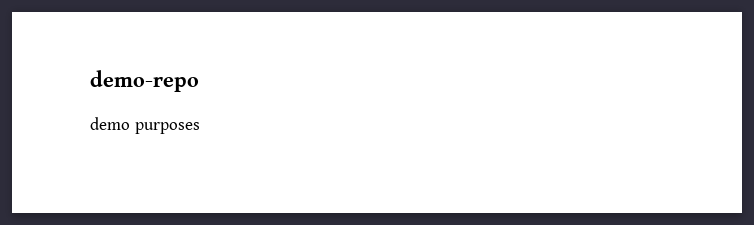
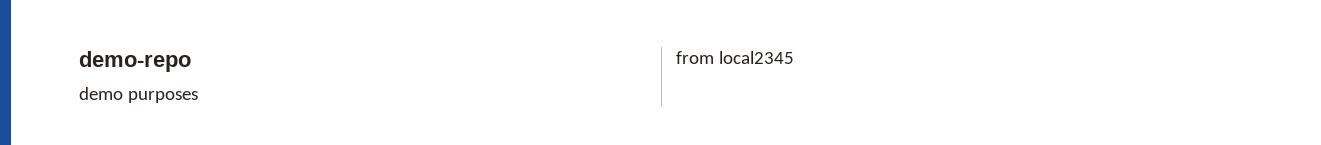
+ from local2345

